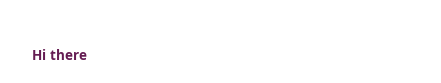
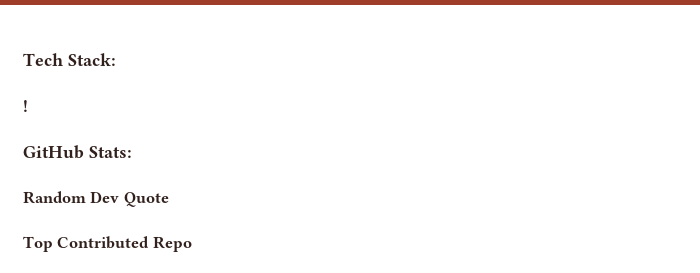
- Hi there
+ Tech Stack:
+ !
+ GitHub Stats:
+ Random Dev Quote
+ Top Contributed Repo

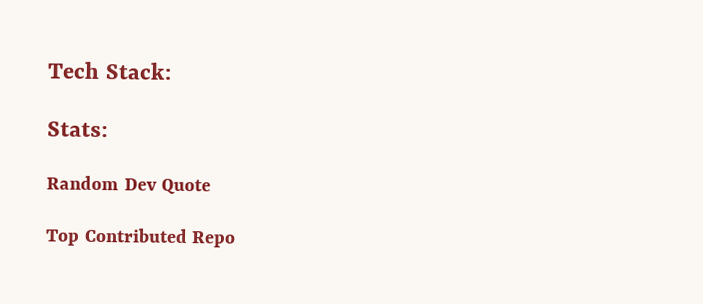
- !
- GitHub Stats:
+ Stats:

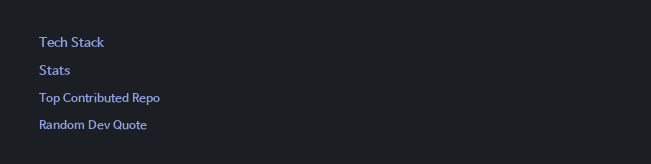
- Tech Stack:
- Stats:
+ Tech Stack
+ Stats
+ Top Contributed Repo
- Top Contributed Repo

